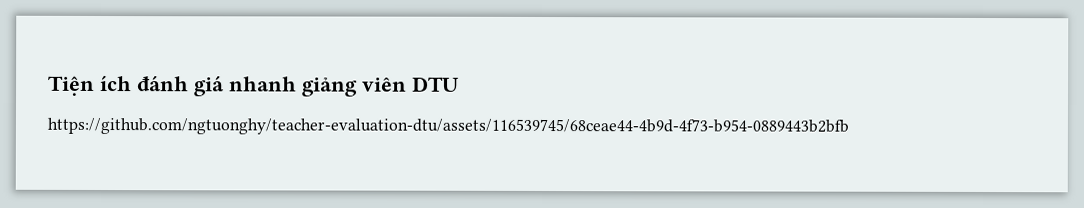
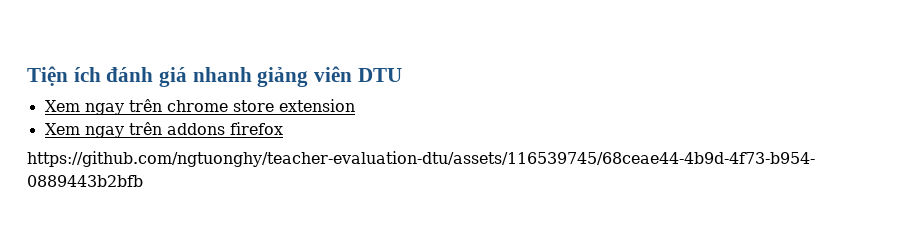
+ Xem ngay trên chrome store extension
+ Xem ngay trên addons firefox

